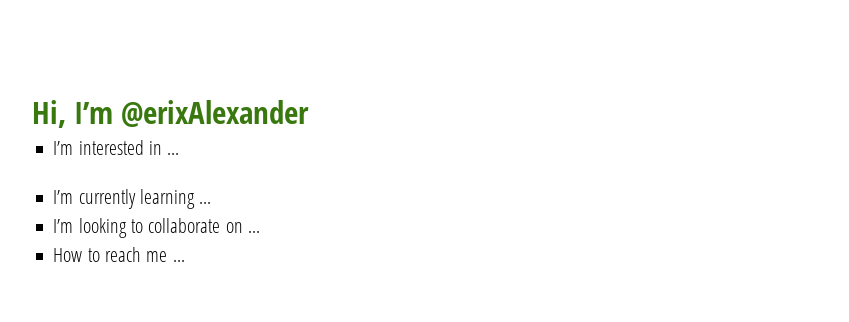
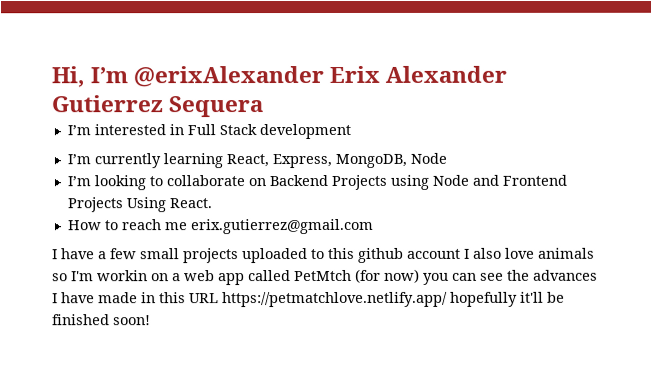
- Hi, I’m @erixAlexander
+ Hi, I’m @erixAlexander Erix Alexander Gutierrez Sequera
- I’m interested in ...
+ I’m interested in Full Stack development
- I’m currently learning ...
+ I’m currently learning React, Express, MongoDB, Node
- I’m looking to collaborate on ...
- How to reach me ...
+ I’m looking to collaborate on Backend Projects using Node and Frontend Projects Using React.
+ How to reach me erix.gutierrez@gmail.com
+ I have a few small projects uploaded to this github account I also love animals so I'm workin on a web app called PetMtch (for now) you can see the advances I have made in this URL https://petmatchlove.netlify.app/ hopefully it'll be finished soon!

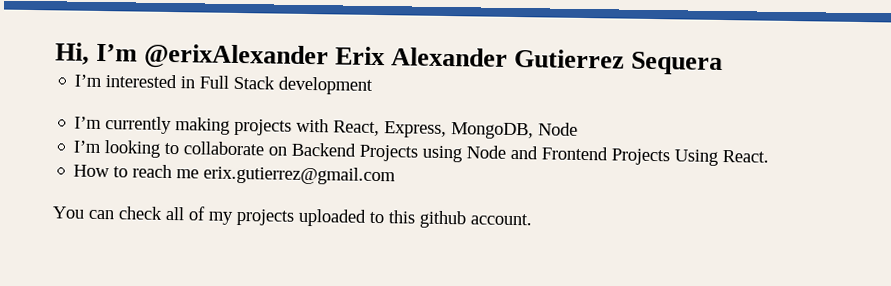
- I’m currently learning React, Express, MongoDB, Node
+ I’m currently making projects with React, Express, MongoDB, Node
- I have a few small projects uploaded to this github account I also love animals so I'm workin on a web app called PetMtch (for now) you can see the advances I have made in this URL https://petmatchlove.netlify.app/ hopefully it'll be finished soon!
+ You can check all of my projects uploaded to this github account.

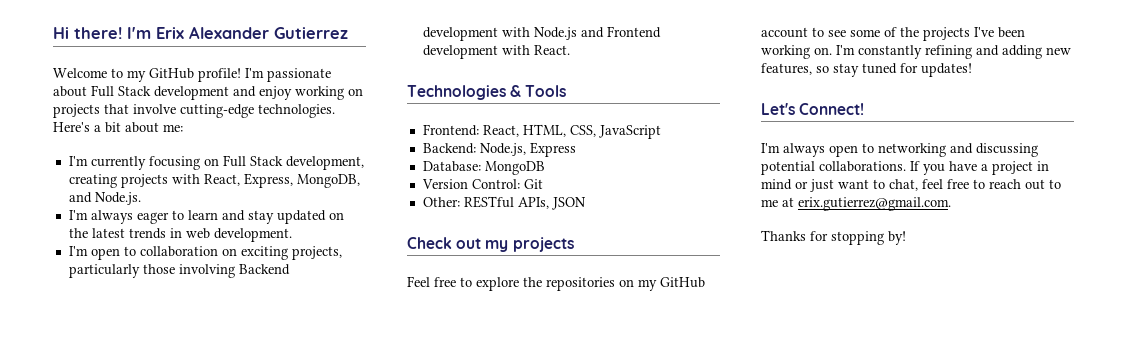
- Hi, I’m @erixAlexander Erix Alexander Gutierrez Sequera
- I’m interested in Full Stack development
- I’m currently making projects with React, Express, MongoDB, Node
- I’m looking to collaborate on Backend Projects using Node and Frontend Projects Using React.
- How to reach me erix.gutierrez@gmail.com
- You can check all of my projects uploaded to this github account.
+ Hi there! I'm Erix Alexander Gutierrez
+ Welcome to my GitHub profile! I'm passionate about Full Stack development and enjoy working on projects that involve cutting-edge technologies. Here's a bit about me:
+ I'm currently focusing on Full Stack development, creating projects with React, Express, MongoDB, and Node.js.
+ I'm always eager to learn and stay updated on the latest trends in web development.
+ I'm open to collaboration on exciting projects, particularly those involving Backend development with Node.js and Frontend development with React.
+ Technologies & Tools
+ Frontend: React, HTML, CSS, JavaScript
+ Backend: Node.js, Express
+ Database: MongoDB
+ Version Control: Git
+ Other: RESTful APIs, JSON
+ Check out my projects
+ Feel free to explore the repositories on my GitHub account to see some of the projects I've been working on. I'm constantly refining and adding new features, so stay tuned for updates!
+ Let's Connect!
+ I'm always open to networking and discussing potential collaborations. If you have a project in mind or just want to chat, feel free to reach out to me at erix.gutierrez@gmail.com.
+ Thanks for stopping by!

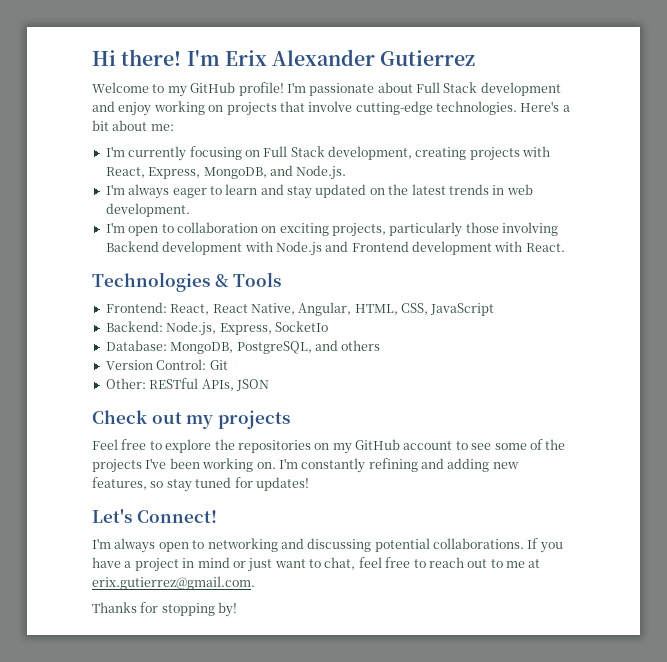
- Frontend: React, HTML, CSS, JavaScript
+ Frontend: React, React Native, Angular, HTML, CSS, JavaScript
- Backend: Node.js, Express
+ Backend: Node.js, Express, SocketIo
- Database: MongoDB
+ Database: MongoDB, PostgreSQL, and others

